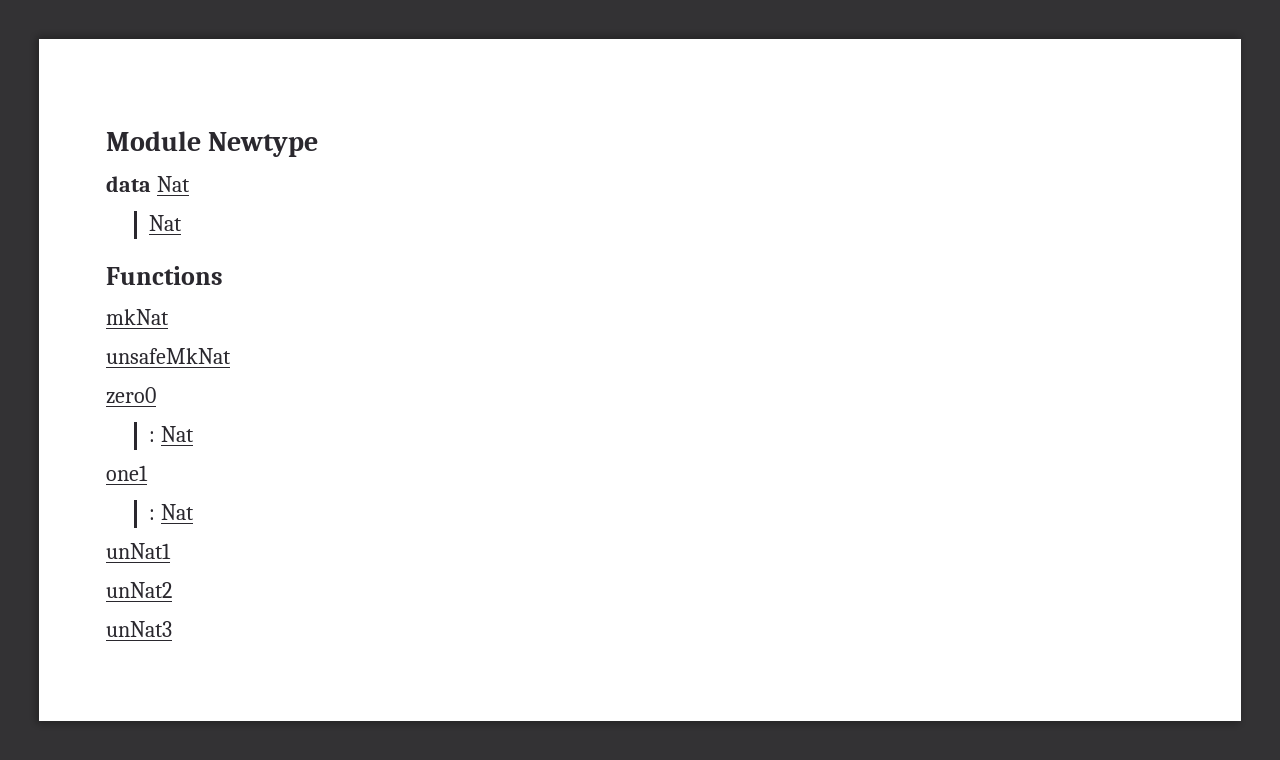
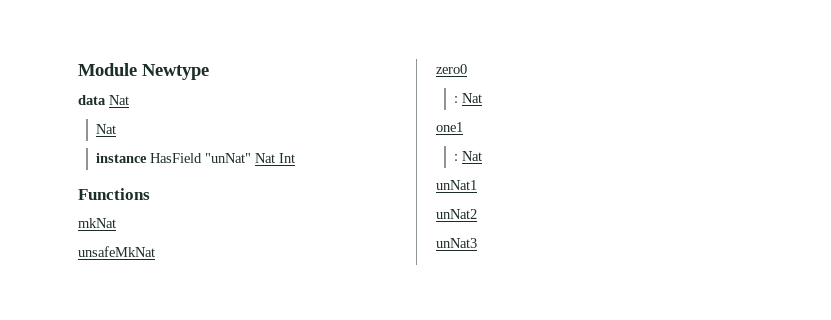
+ instance HasField "unNat" Nat Int

